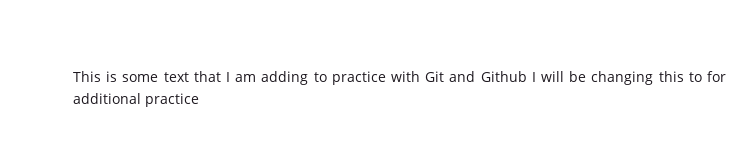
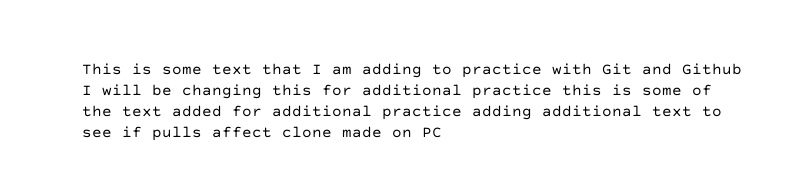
- This is some text that I am adding to practice with Git and Github I will be changing this to for additional practice
+ This is some text that I am adding to practice with Git and Github I will be changing this for additional practice this is some of the text added for additional practice adding additional text to see if pulls affect clone made on PC

